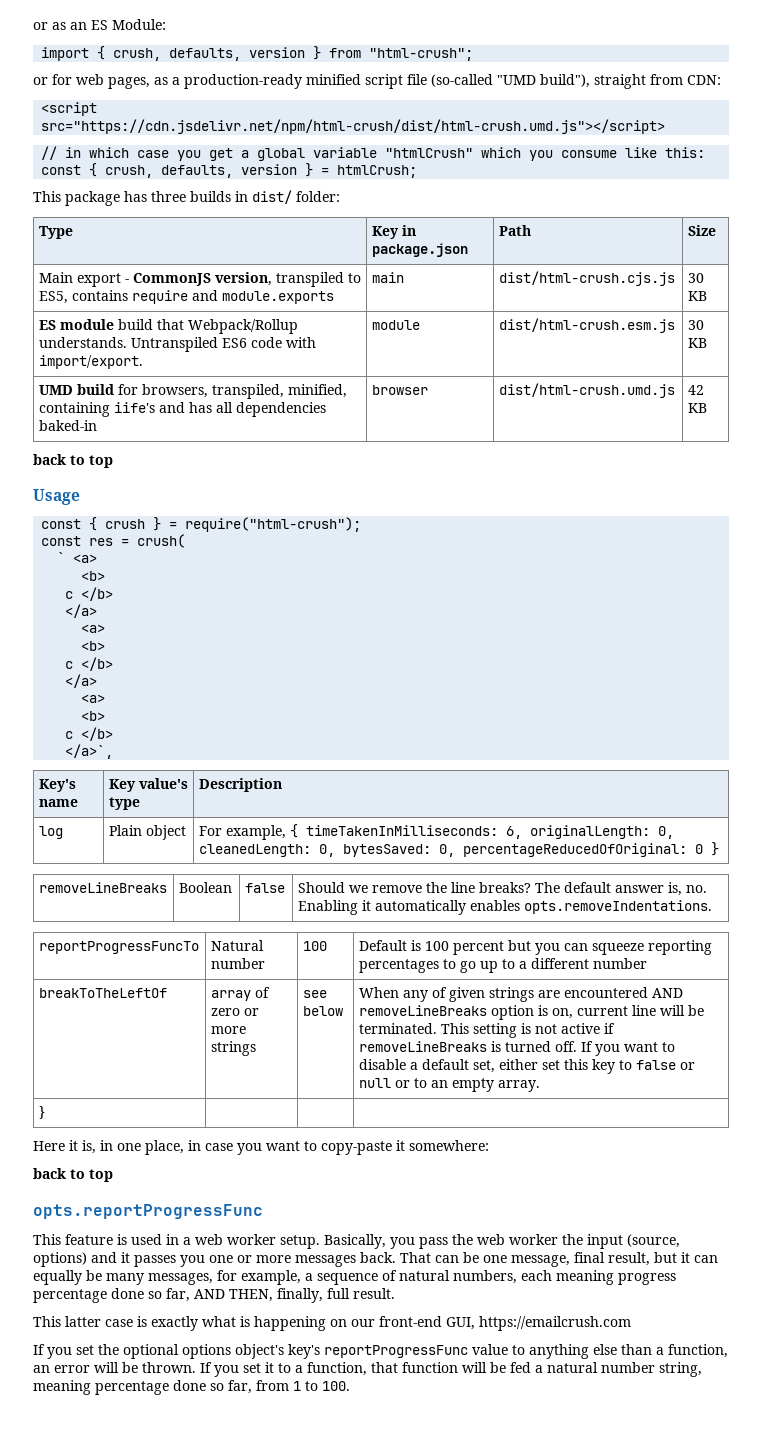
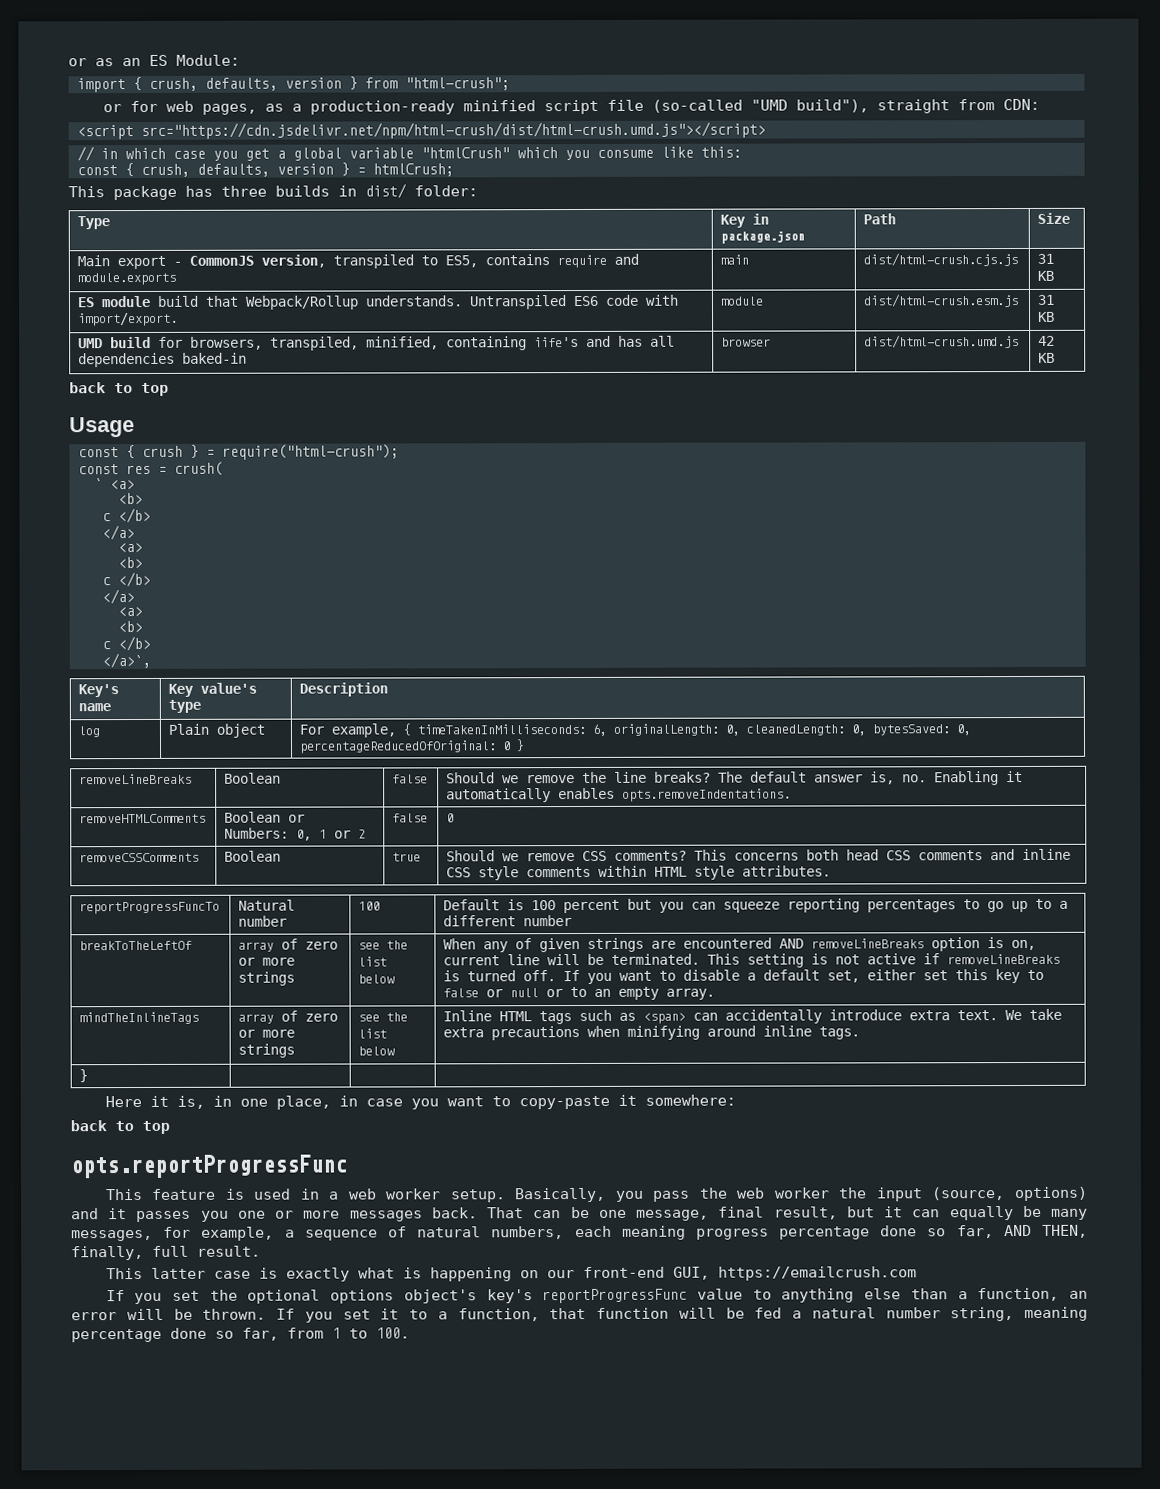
- Main export - CommonJS version, transpiled to ES5, contains require and module.exports | main | dist/html-crush.cjs.js | 30 KB
+ Main export - CommonJS version, transpiled to ES5, contains require and module.exports | main | dist/html-crush.cjs.js | 31 KB
- ES module build that Webpack/Rollup understands. Untranspiled ES6 code with import/export. | module | dist/html-crush.esm.js | 30 KB
+ ES module build that Webpack/Rollup understands. Untranspiled ES6 code with import/export. | module | dist/html-crush.esm.js | 31 KB
+ removeHTMLComments | Boolean or Numbers: 0, 1 or 2 | false | 0
+ removeCSSComments | Boolean | true | Should we remove CSS comments? This concerns both head CSS comments and inline CSS style comments within HTML style attributes.
- breakToTheLeftOf | array of zero or more strings | see below
+ breakToTheLeftOf | array of zero or more strings | see the list below
+ mindTheInlineTags | array of zero or more strings | see the list below | Inline HTML tags such as <span> can accidentally introduce extra text. We take extra precautions when minifying around inline tags.

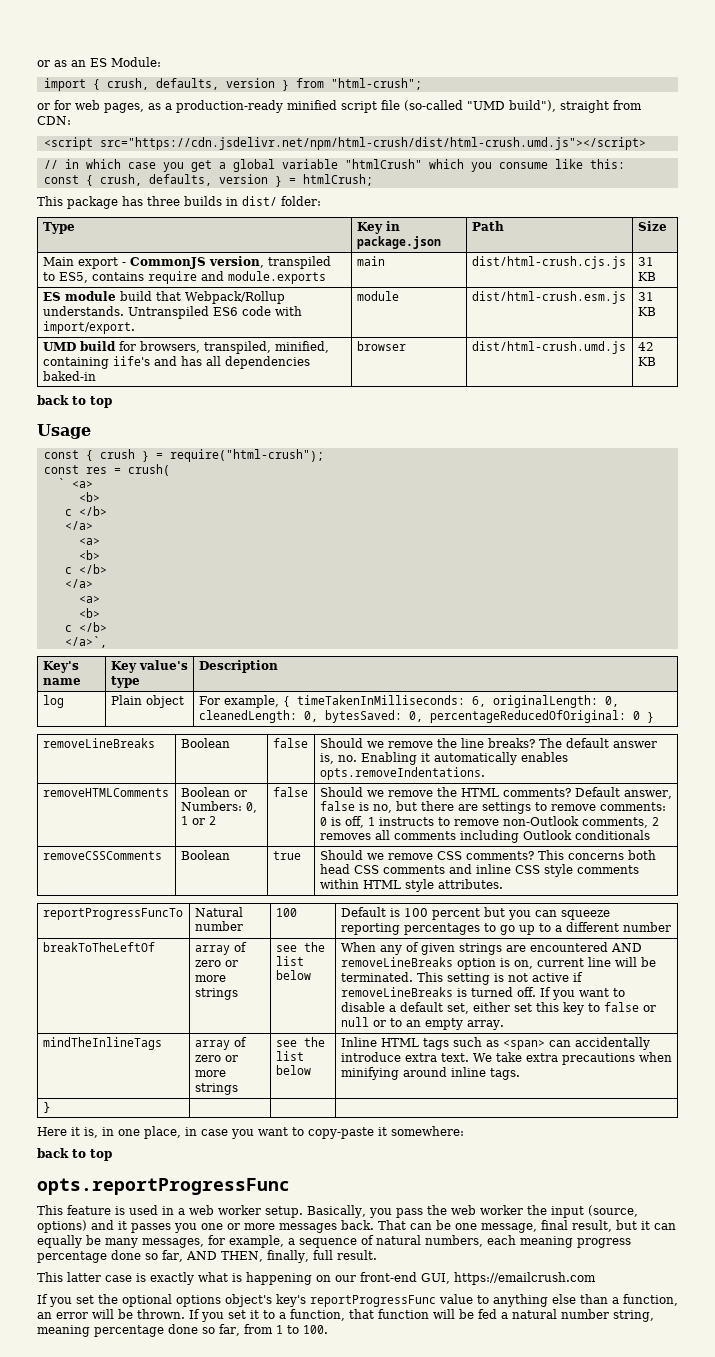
- false | 0
+ false | Should we remove the HTML comments? Default answer, false is no, but there are settings to remove comments: 0 is off, 1 instructs to remove non-Outlook comments, 2 removes all comments including Outlook conditionals

